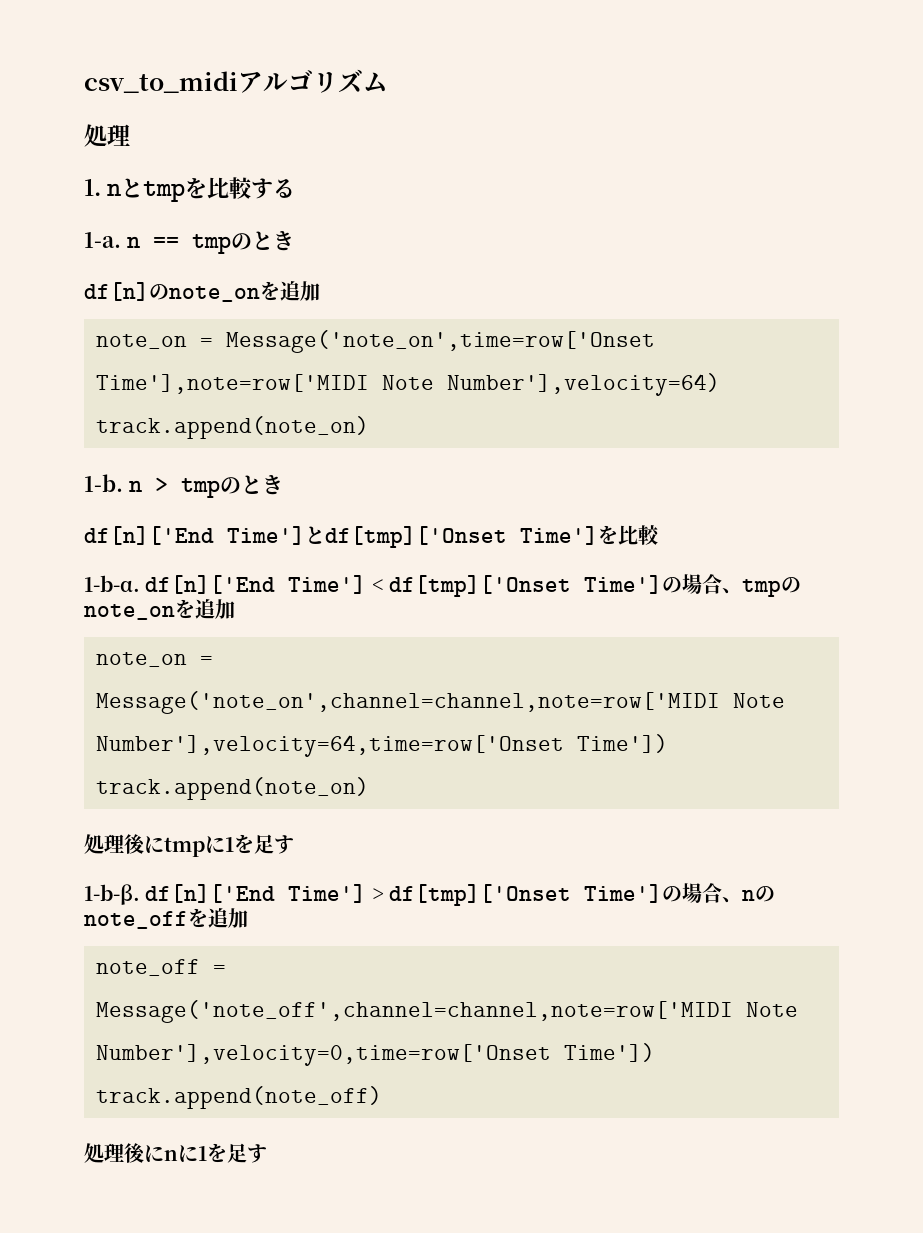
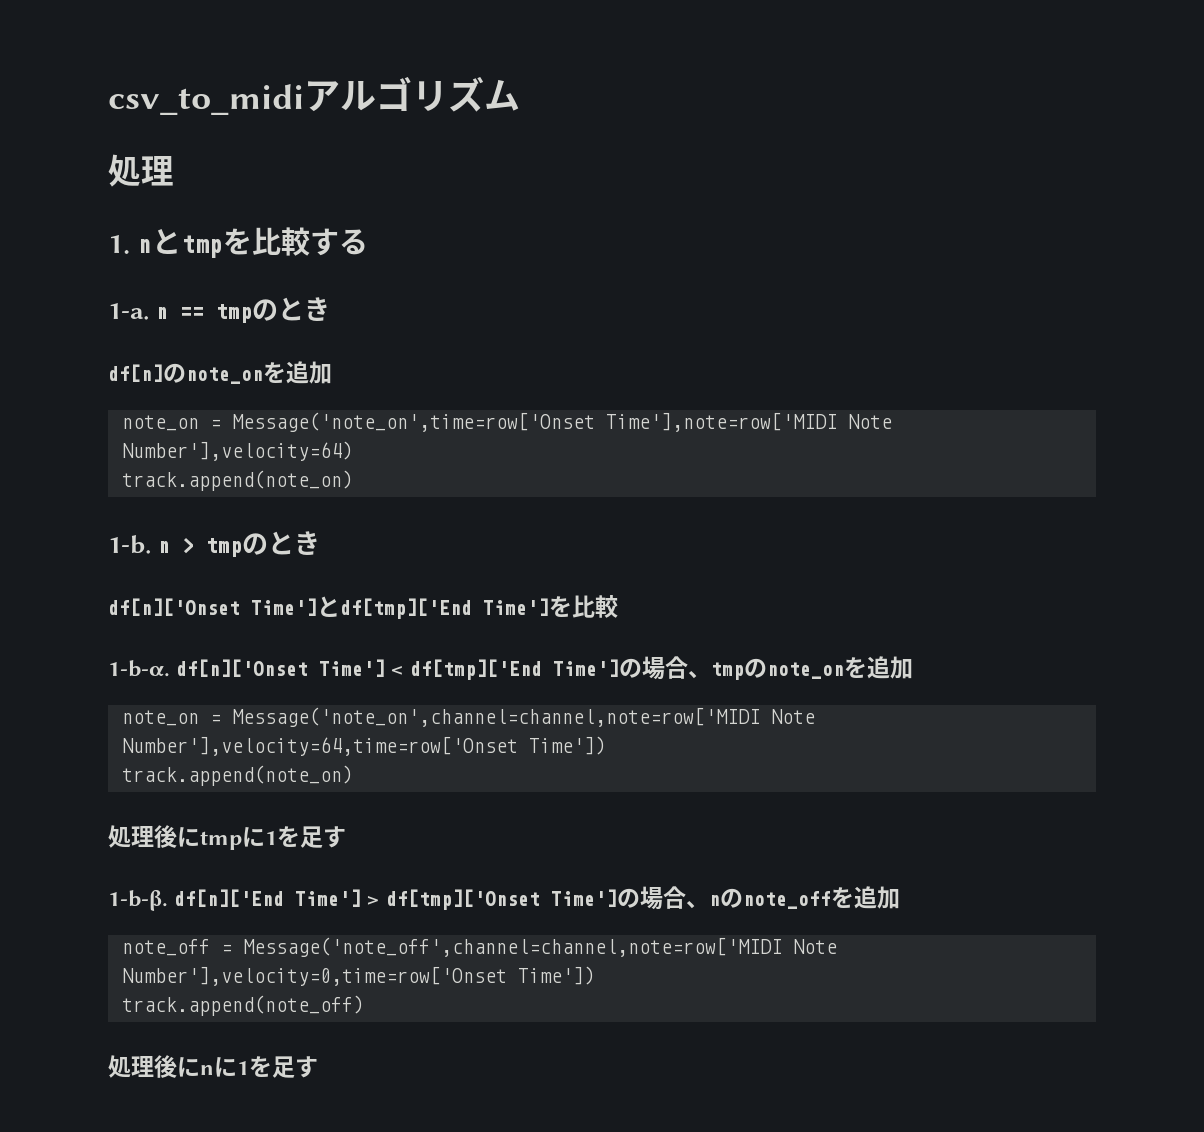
- df[n]['End Time']とdf[tmp]['Onset Time']を比較
+ df[n]['Onset Time']とdf[tmp]['End Time']を比較
- 1-b-α. df[n]['End Time'] < df[tmp]['Onset Time']の場合、tmpのnote_onを追加
+ 1-b-α. df[n]['Onset Time'] < df[tmp]['End Time']の場合、tmpのnote_onを追加

